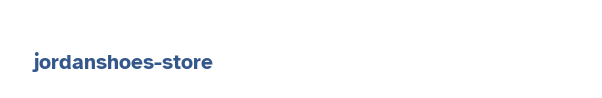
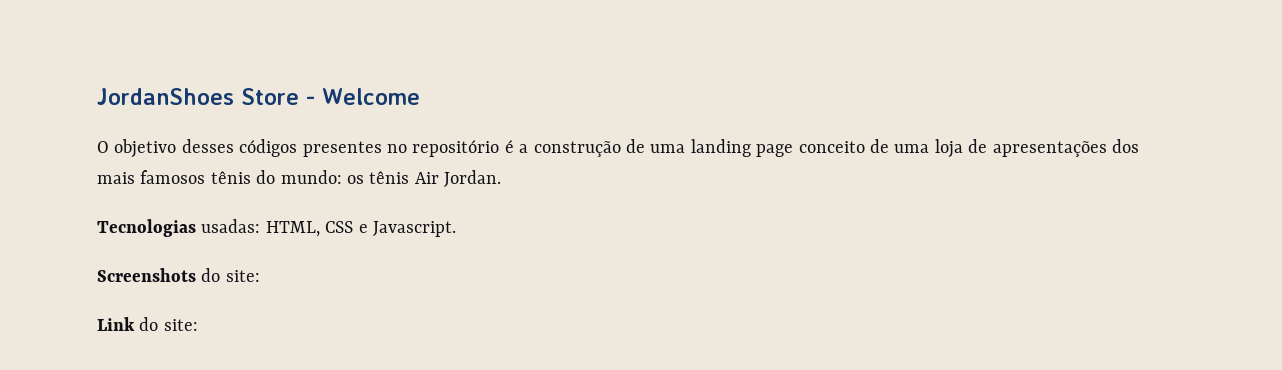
- jordanshoes-store
+ JordanShoes Store - Welcome
+ O objetivo desses códigos presentes no repositório é a construção de uma landing page conceito de uma loja de apresentações dos mais famosos tênis do mundo: os tênis Air Jordan.
+ Tecnologias usadas: HTML, CSS e Javascript.
+ Screenshots do site:
+ Link do site:

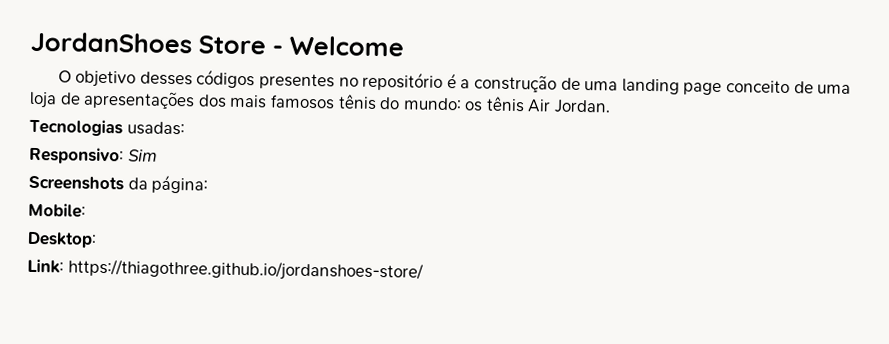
- Tecnologias usadas: HTML, CSS e Javascript.
- Screenshots do site:
- Link do site:
+ Tecnologias usadas:
+ Responsivo: Sim
+ Screenshots da página:
+ Mobile:
+ Desktop:
+ Link: https://thiagothree.github.io/jordanshoes-store/

